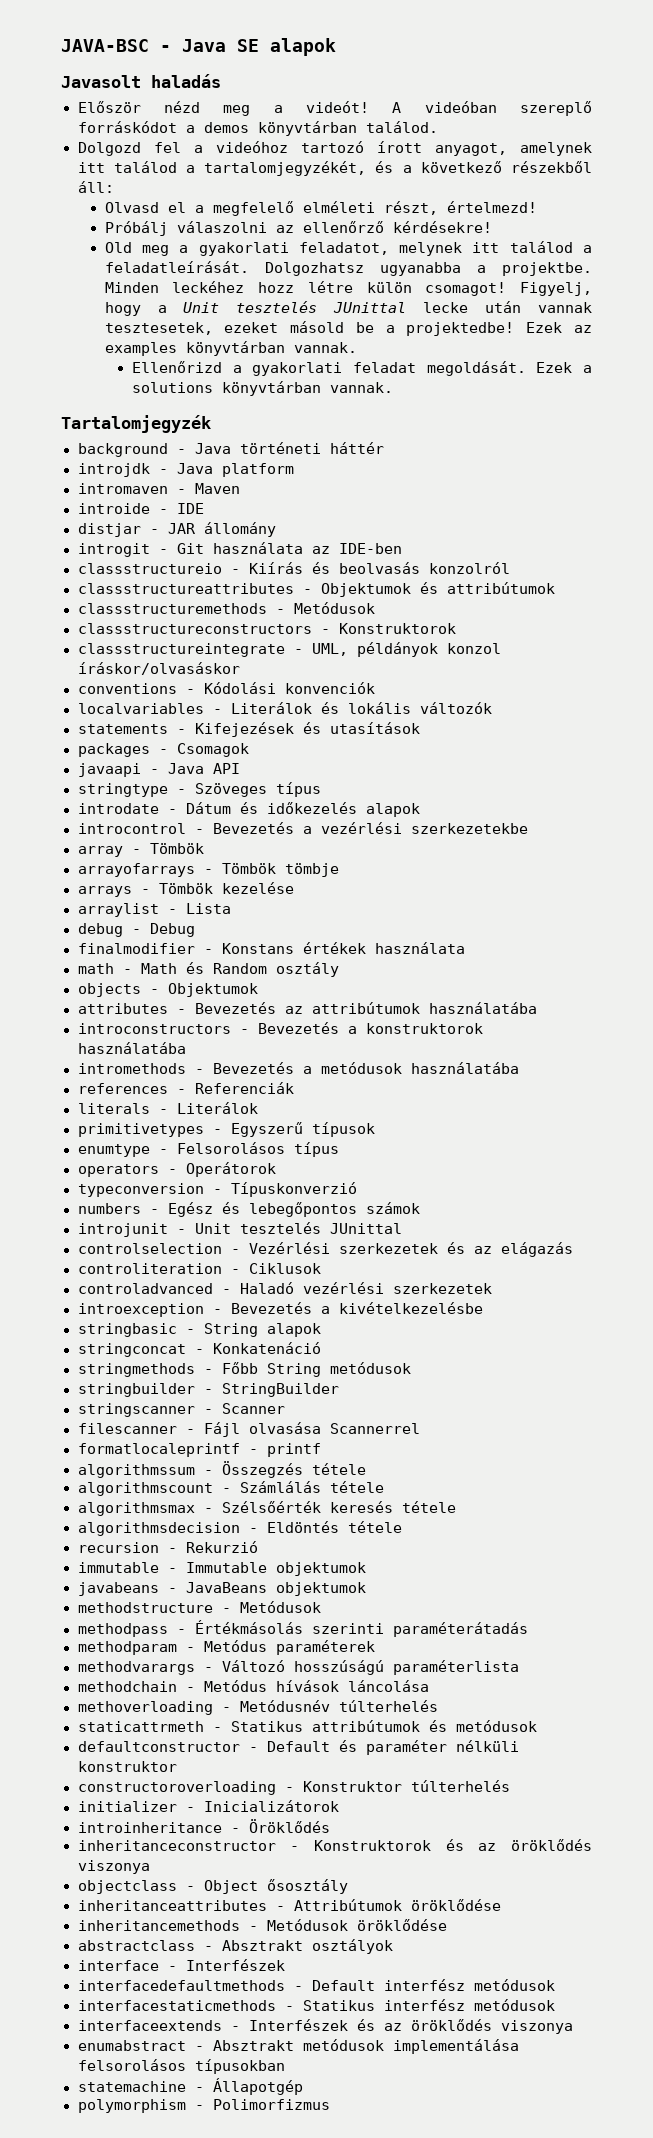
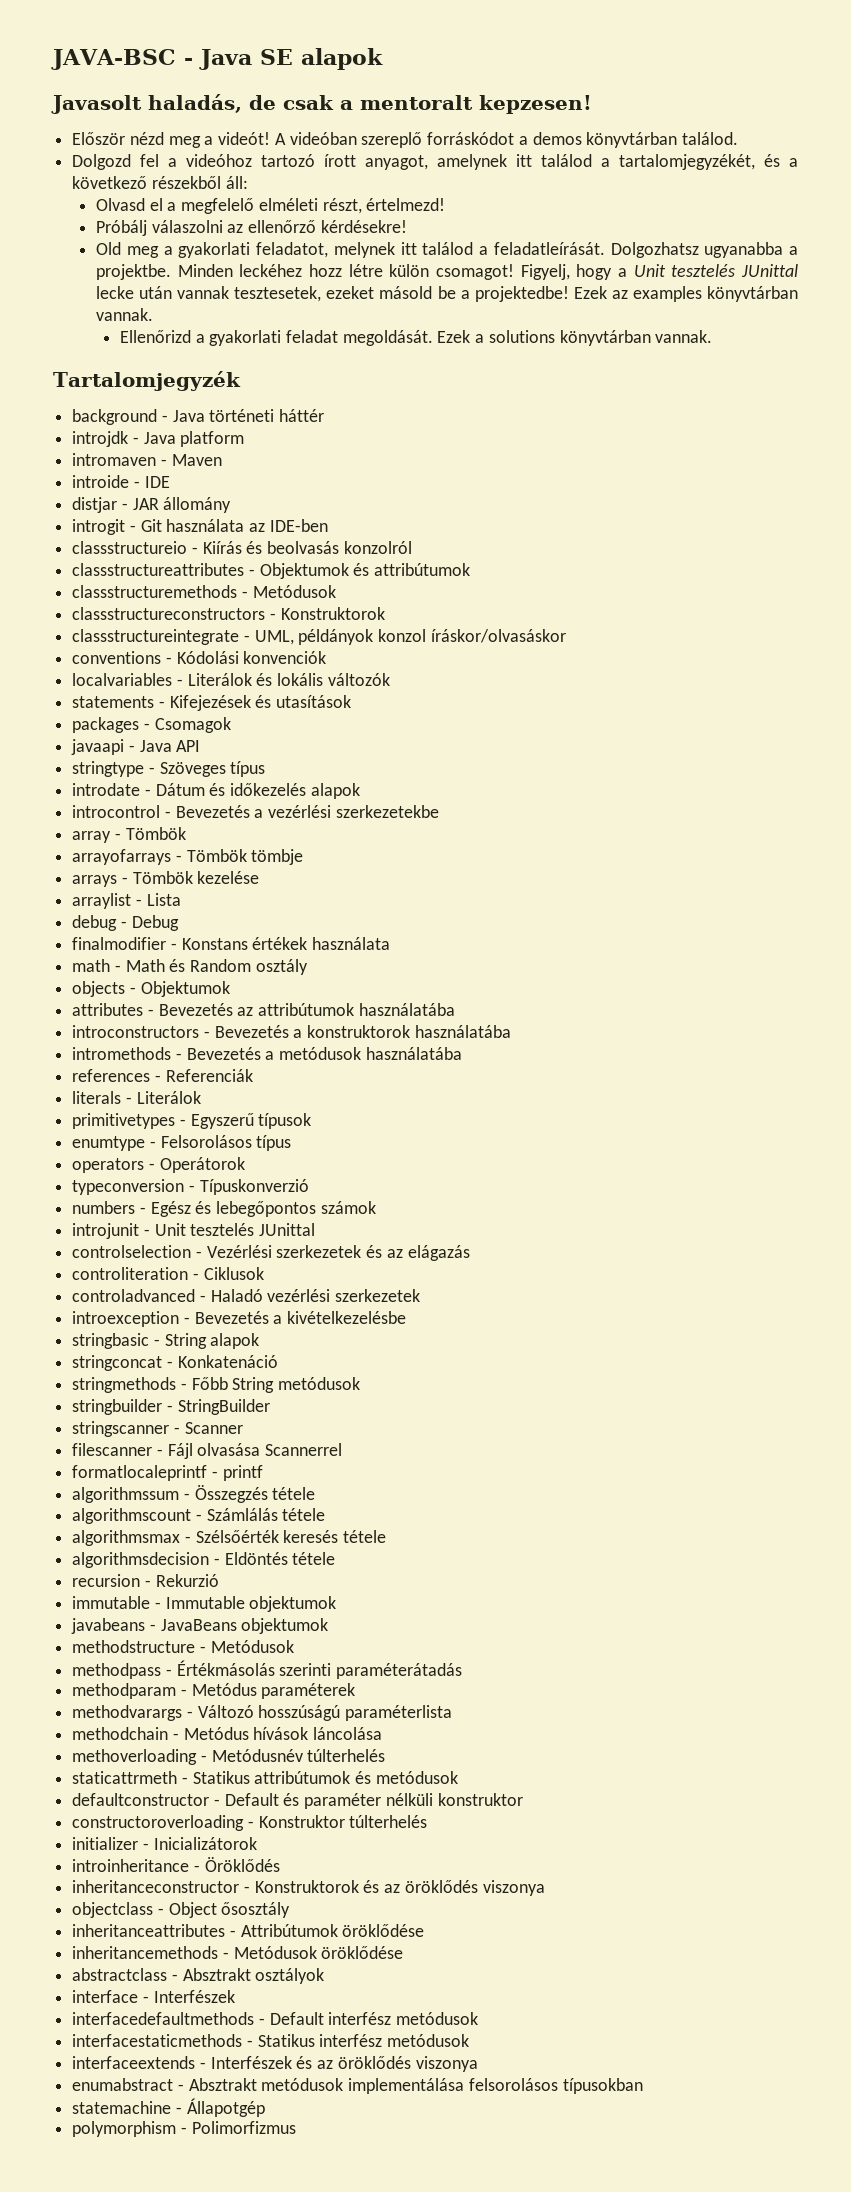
- Javasolt haladás
+ Javasolt haladás, de csak a mentoralt kepzesen!

